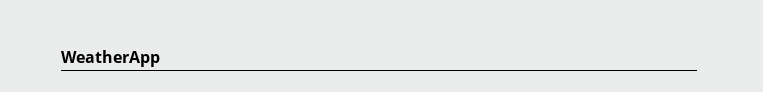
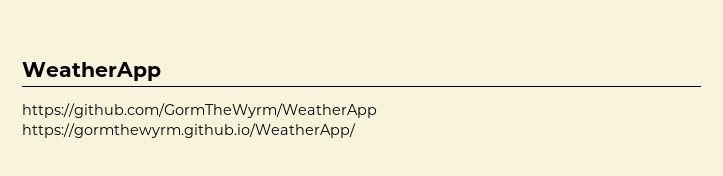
+ https://github.com/GormTheWyrm/WeatherApp https://gormthewyrm.github.io/WeatherApp/

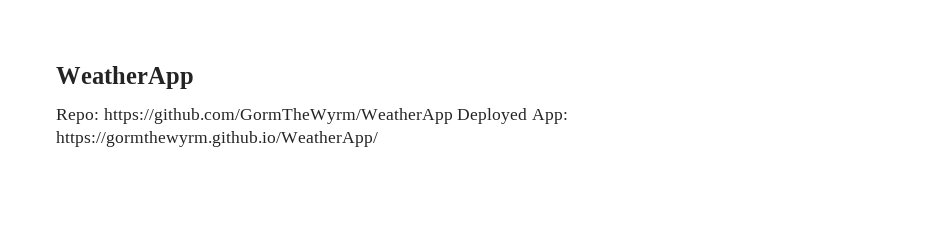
- https://github.com/GormTheWyrm/WeatherApp https://gormthewyrm.github.io/WeatherApp/
+ Repo: https://github.com/GormTheWyrm/WeatherApp Deployed App: https://gormthewyrm.github.io/WeatherApp/

